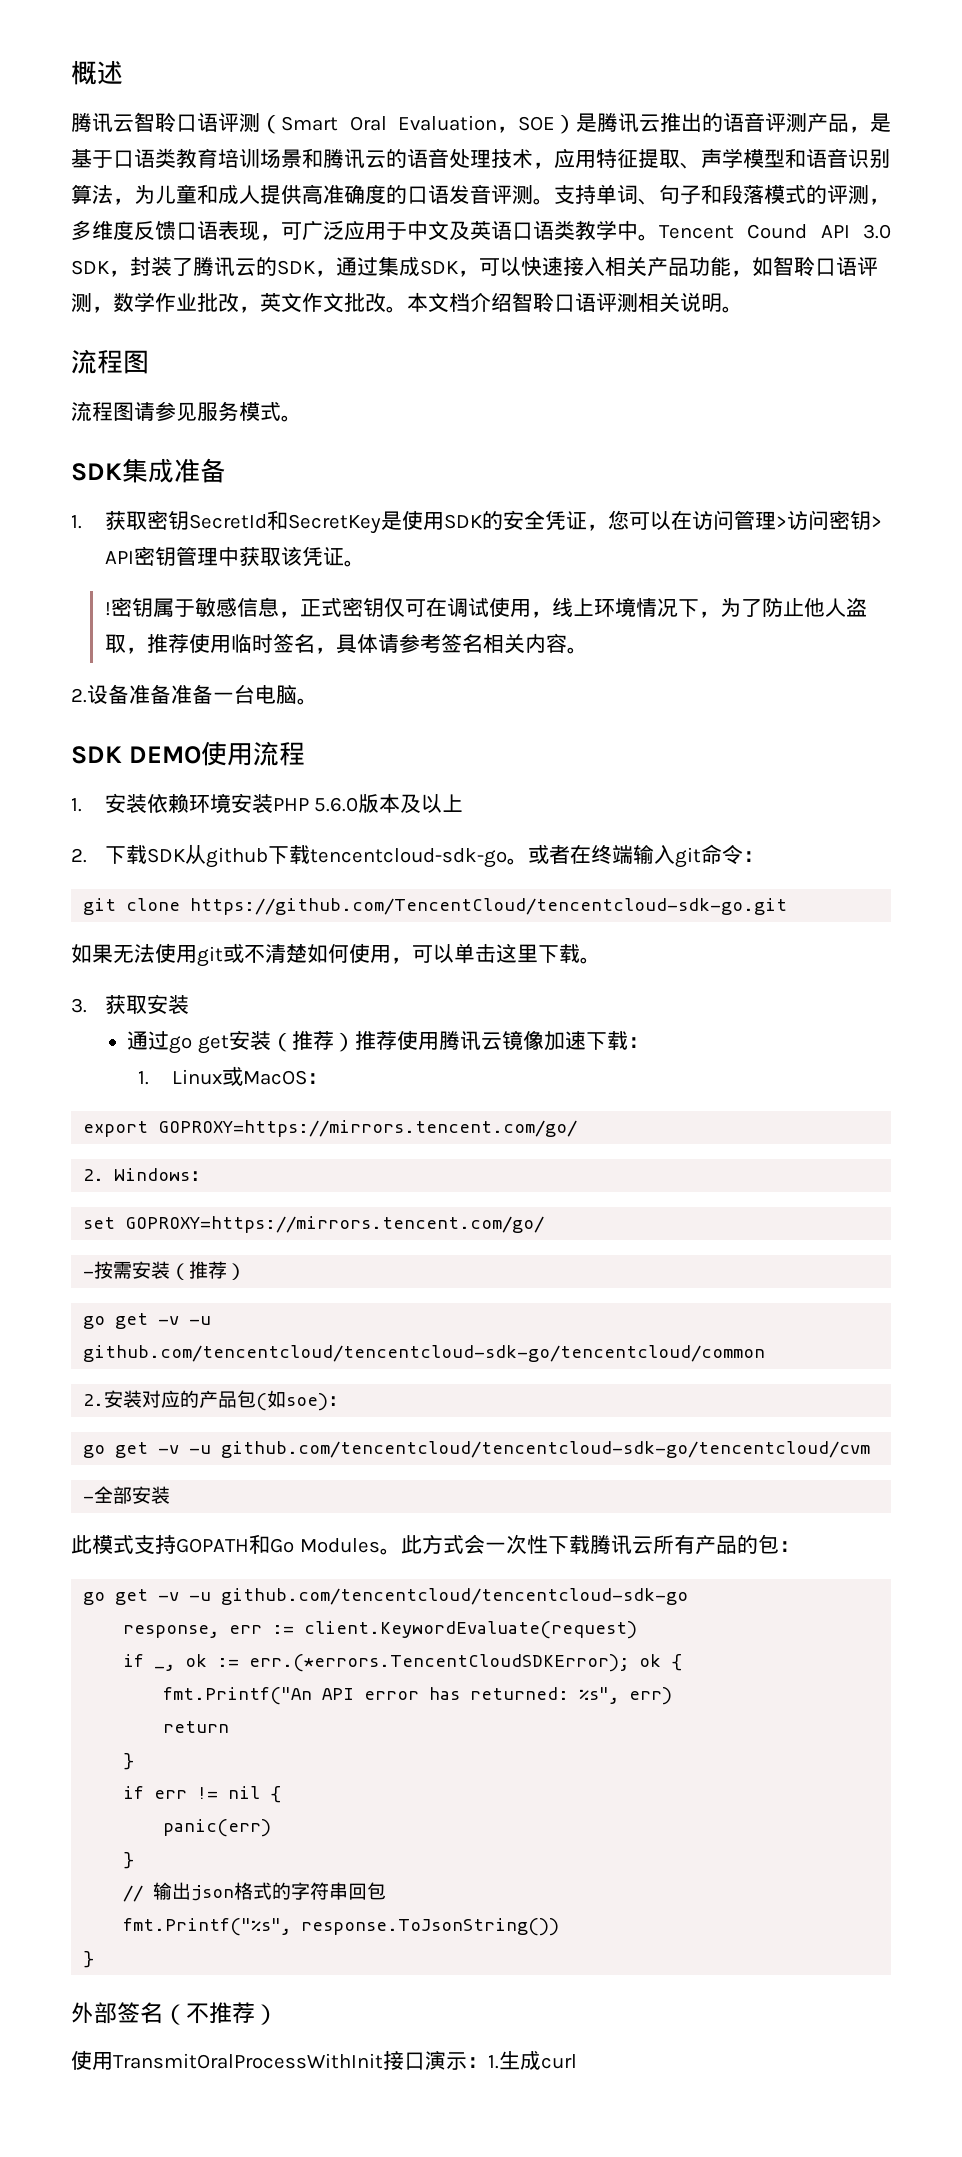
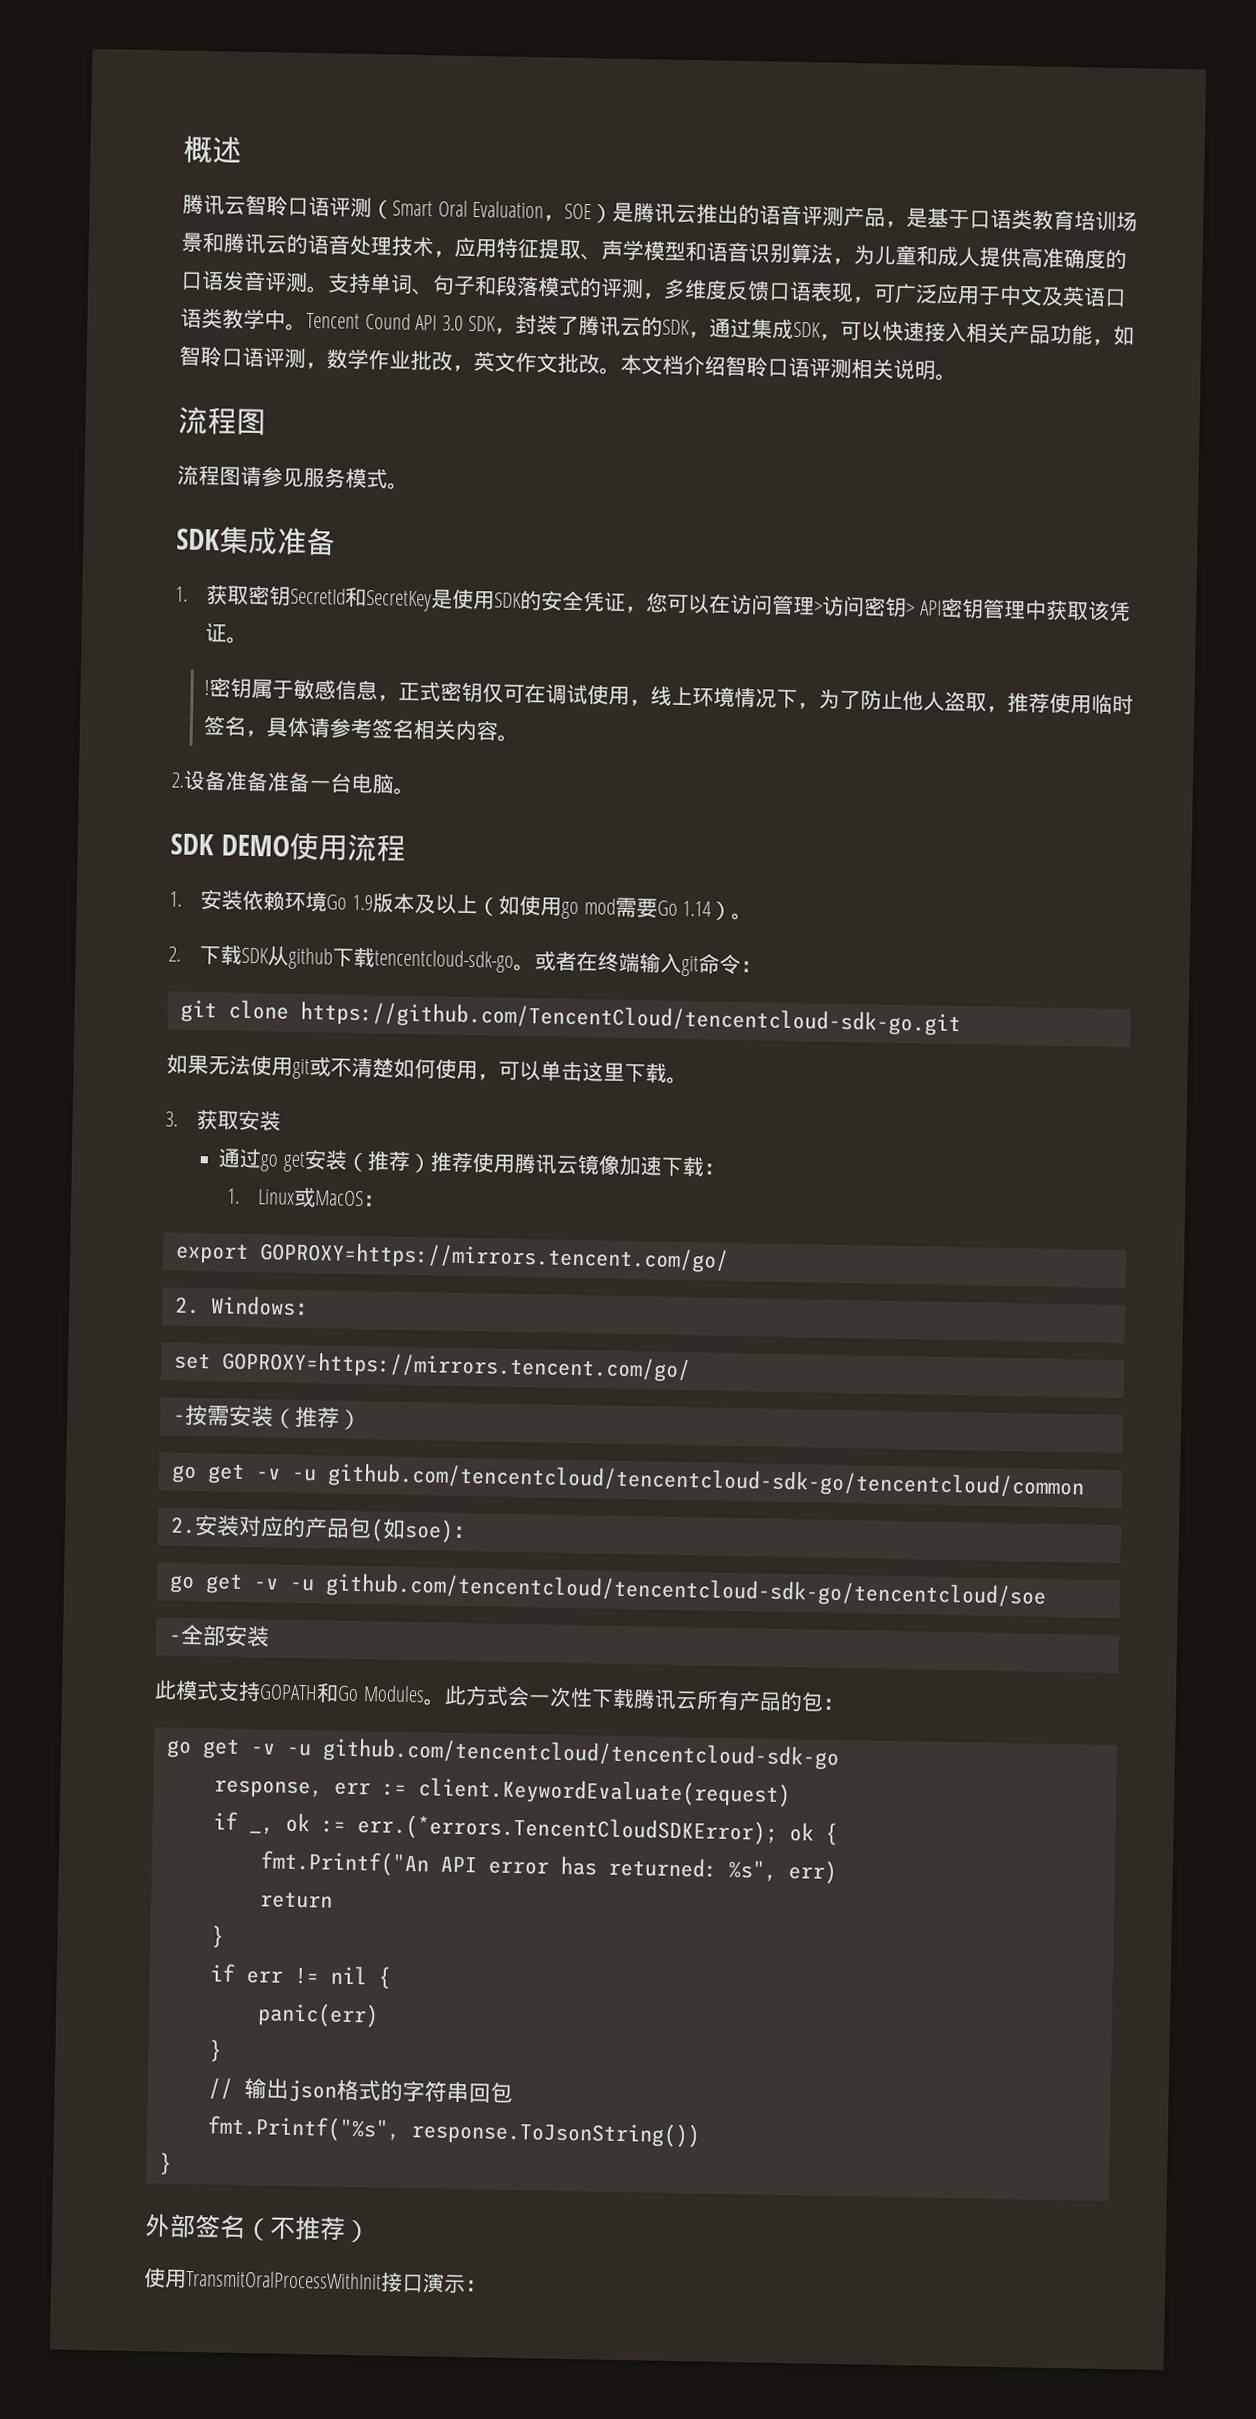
- 1.安装依赖环境安装PHP 5.6.0版本及以上
+ 1.安装依赖环境Go 1.9版本及以上（如使用go mod需要Go 1.14）。
- go get -v -u github.com/tencentcloud/tencentcloud-sdk-go/tencentcloud/cvm
+ go get -v -u github.com/tencentcloud/tencentcloud-sdk-go/tencentcloud/soe
- 使用TransmitOralProcessWithInit接口演示：1.生成curl
+ 使用TransmitOralProcessWithInit接口演示：

